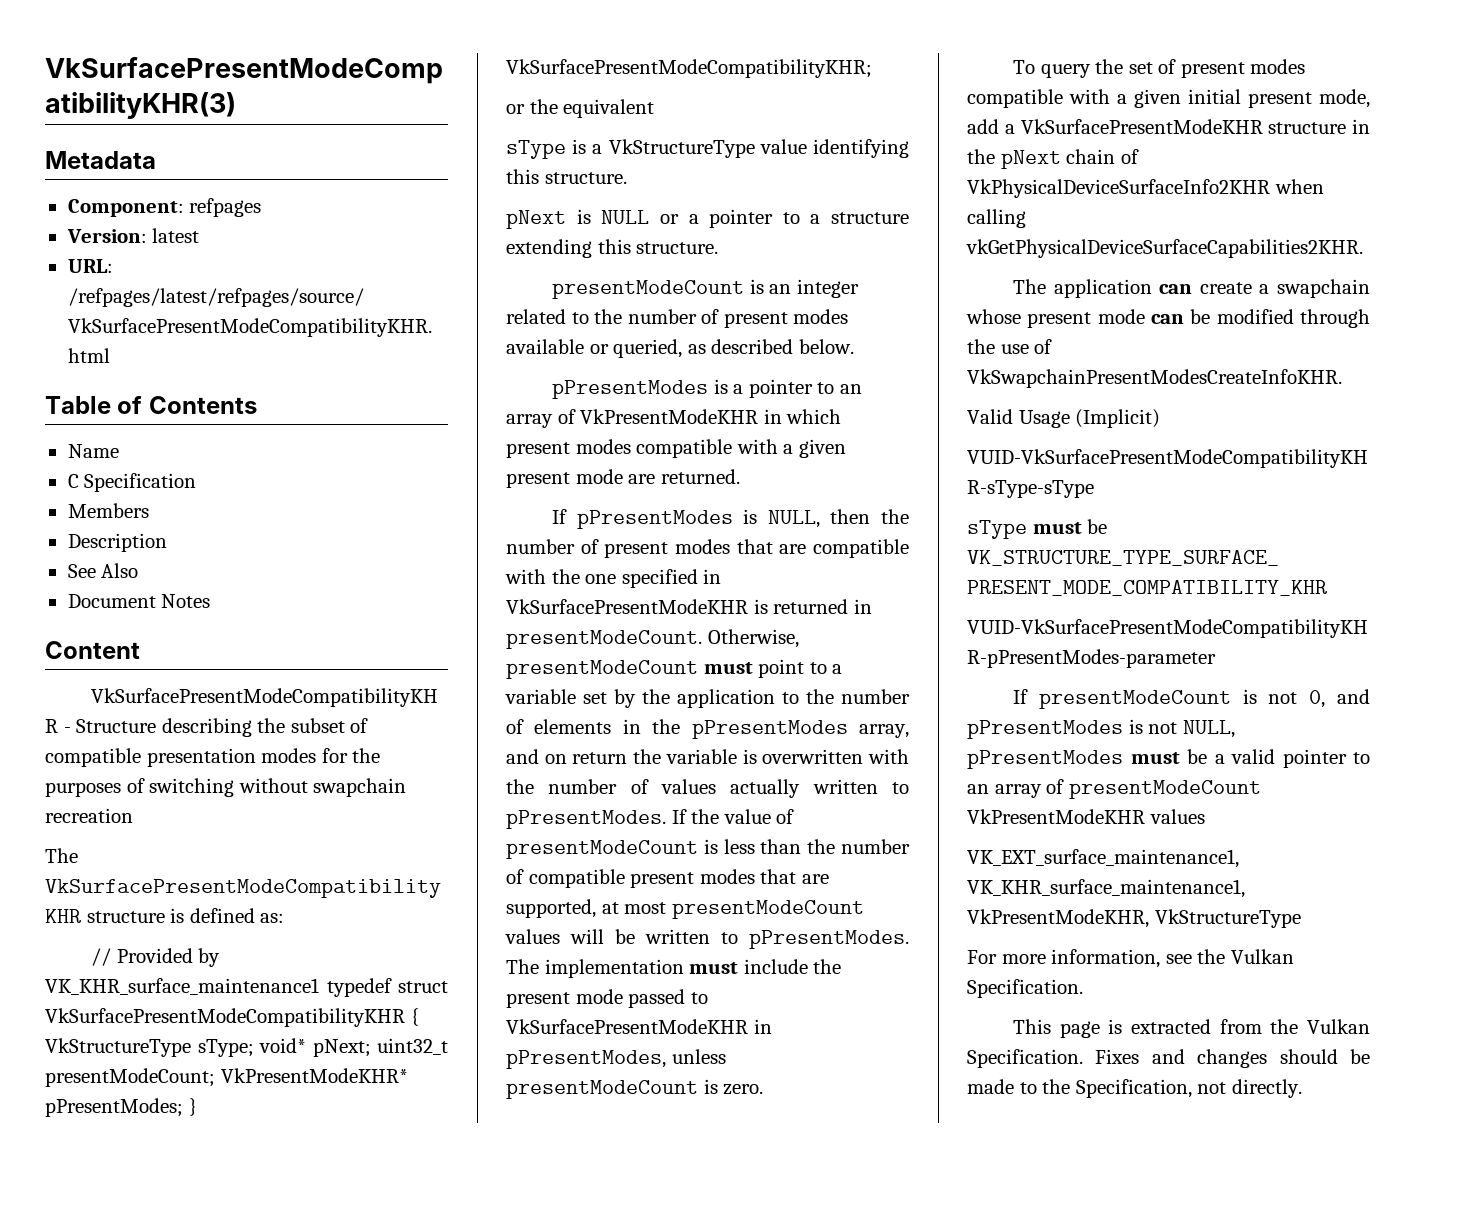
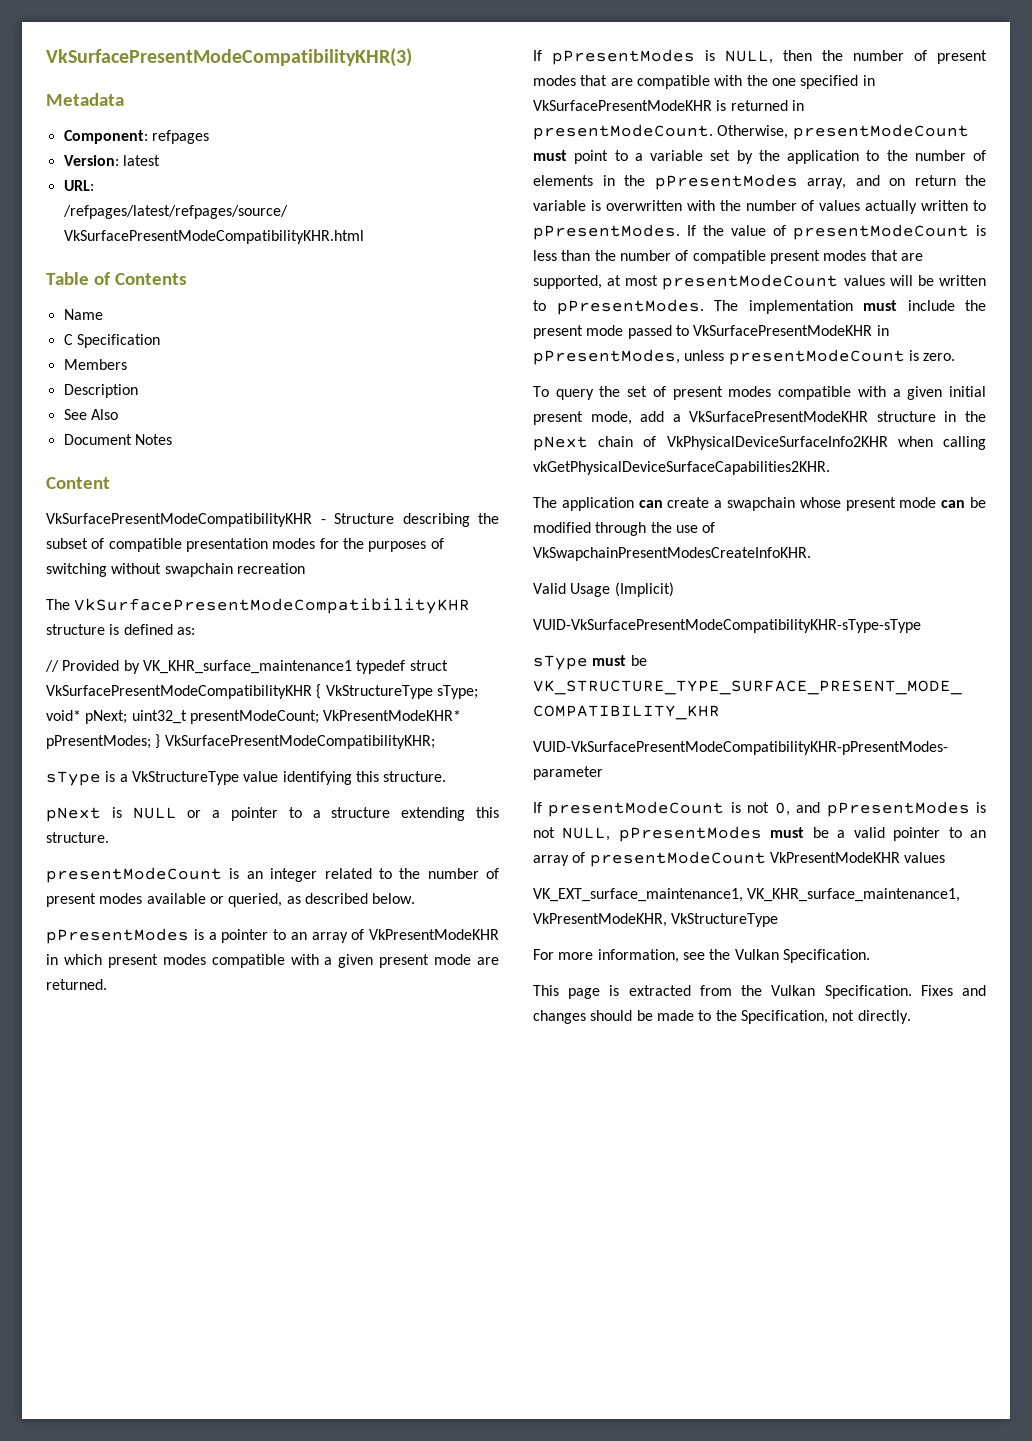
- or the equivalent

